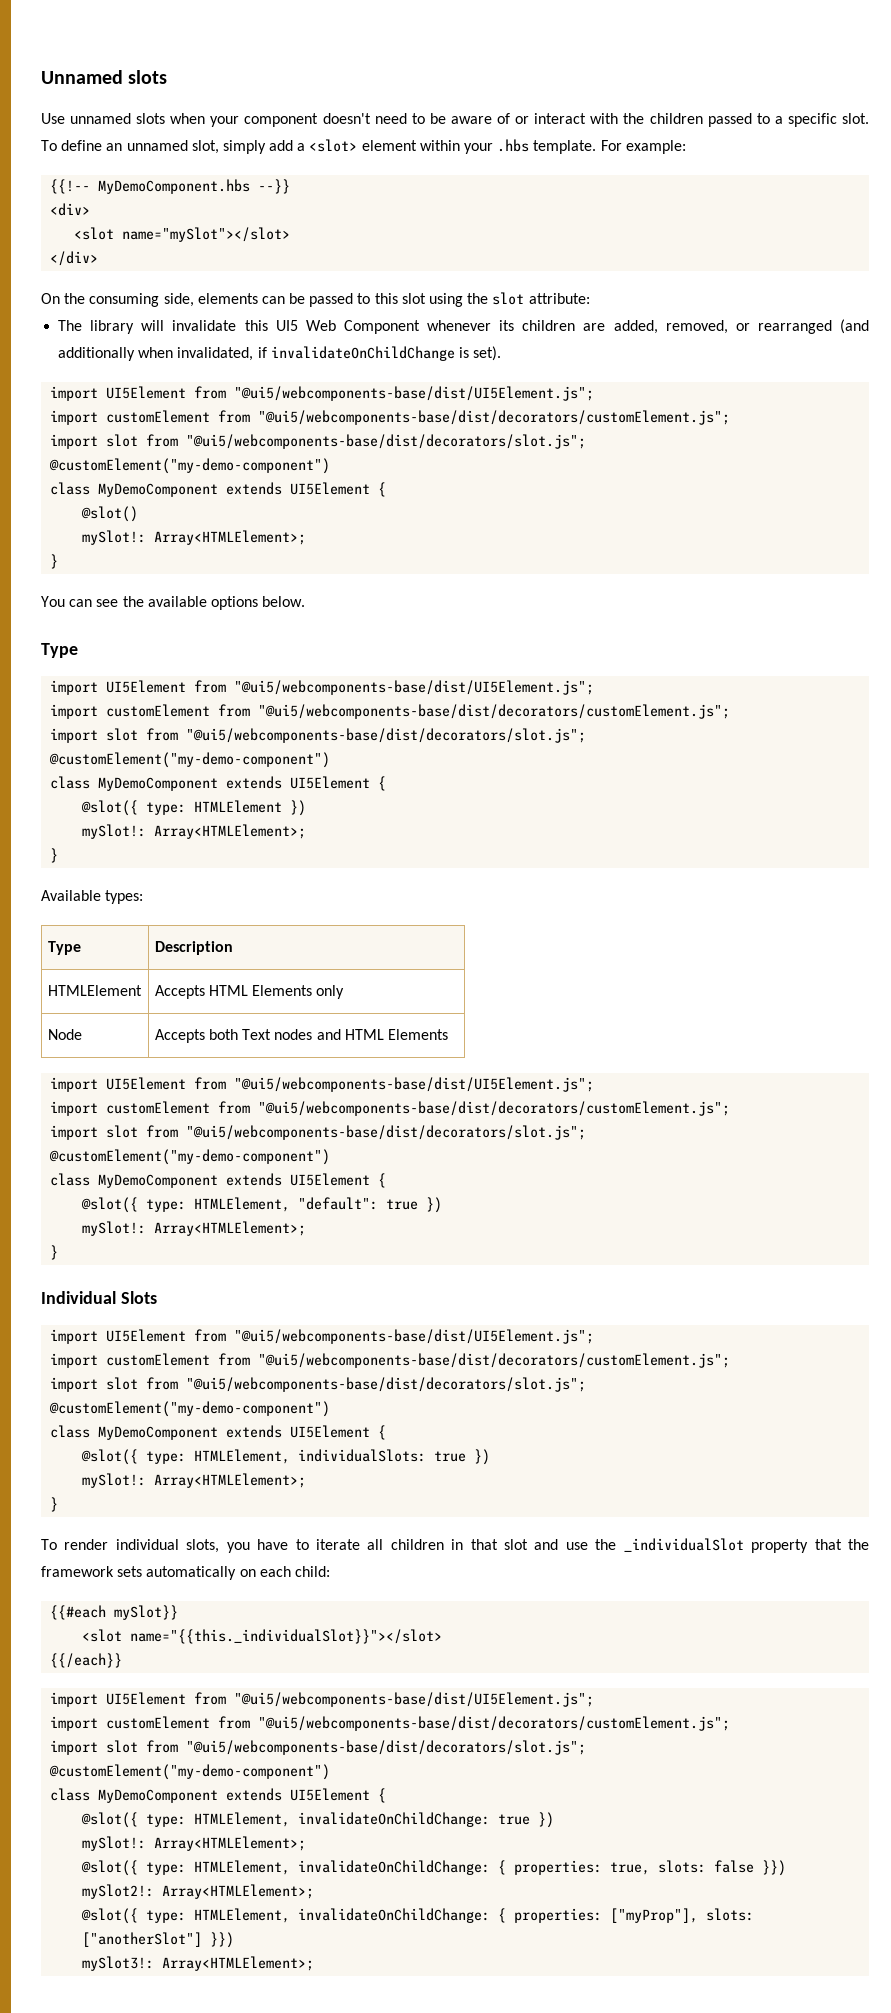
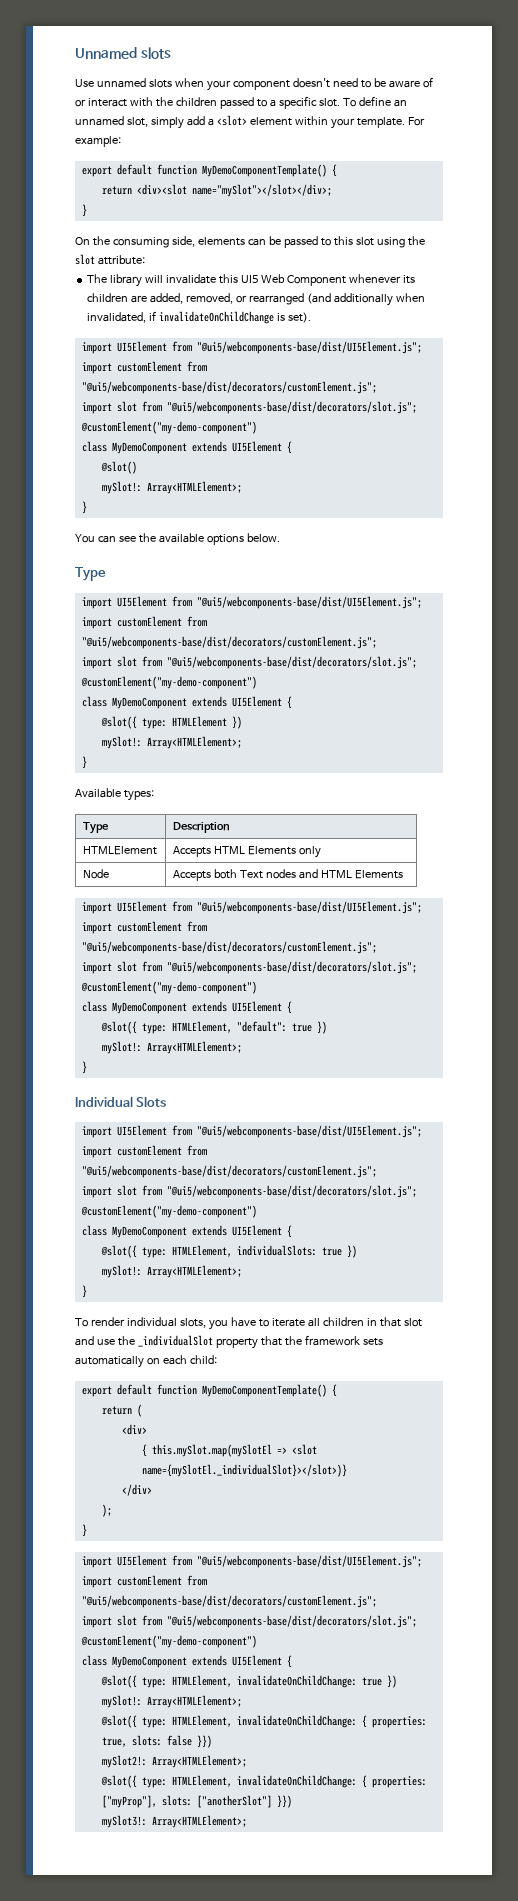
- To define an unnamed slot, simply add a <slot> element within your .hbs template.
+ To define an unnamed slot, simply add a <slot> element within your template.
  For example:
- {{!-- MyDemoComponent.hbs --}}
- <div>
- <slot name="mySlot"></slot>
- </div>
+ export default function MyDemoComponentTemplate() {
+ return <div><slot name="mySlot"></slot></div>;
+ }
  To render individual slots, you have to iterate all children in that slot and use the _individualSlot property that the framework sets automatically on each child:
- {{#each mySlot}}
- <slot name="{{this._individualSlot}}"></slot>
- {{/each}}
+ export default function MyDemoComponentTemplate() {
+ return (
+ <div>
+ { this.mySlot.map(mySlotEl => <slot name={mySlotEl._individualSlot}></slot>)}
+ </div>
+ );
+ }

